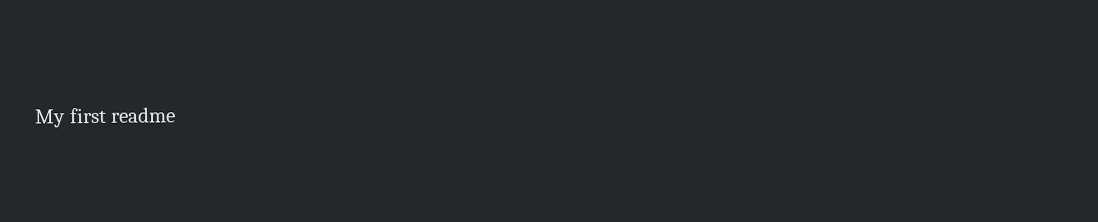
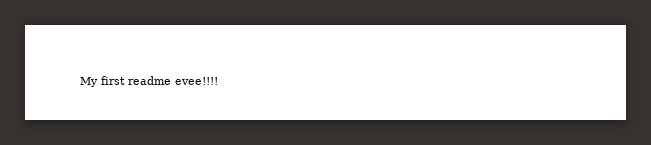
- My first readme
+ My first readme evee!!!!

